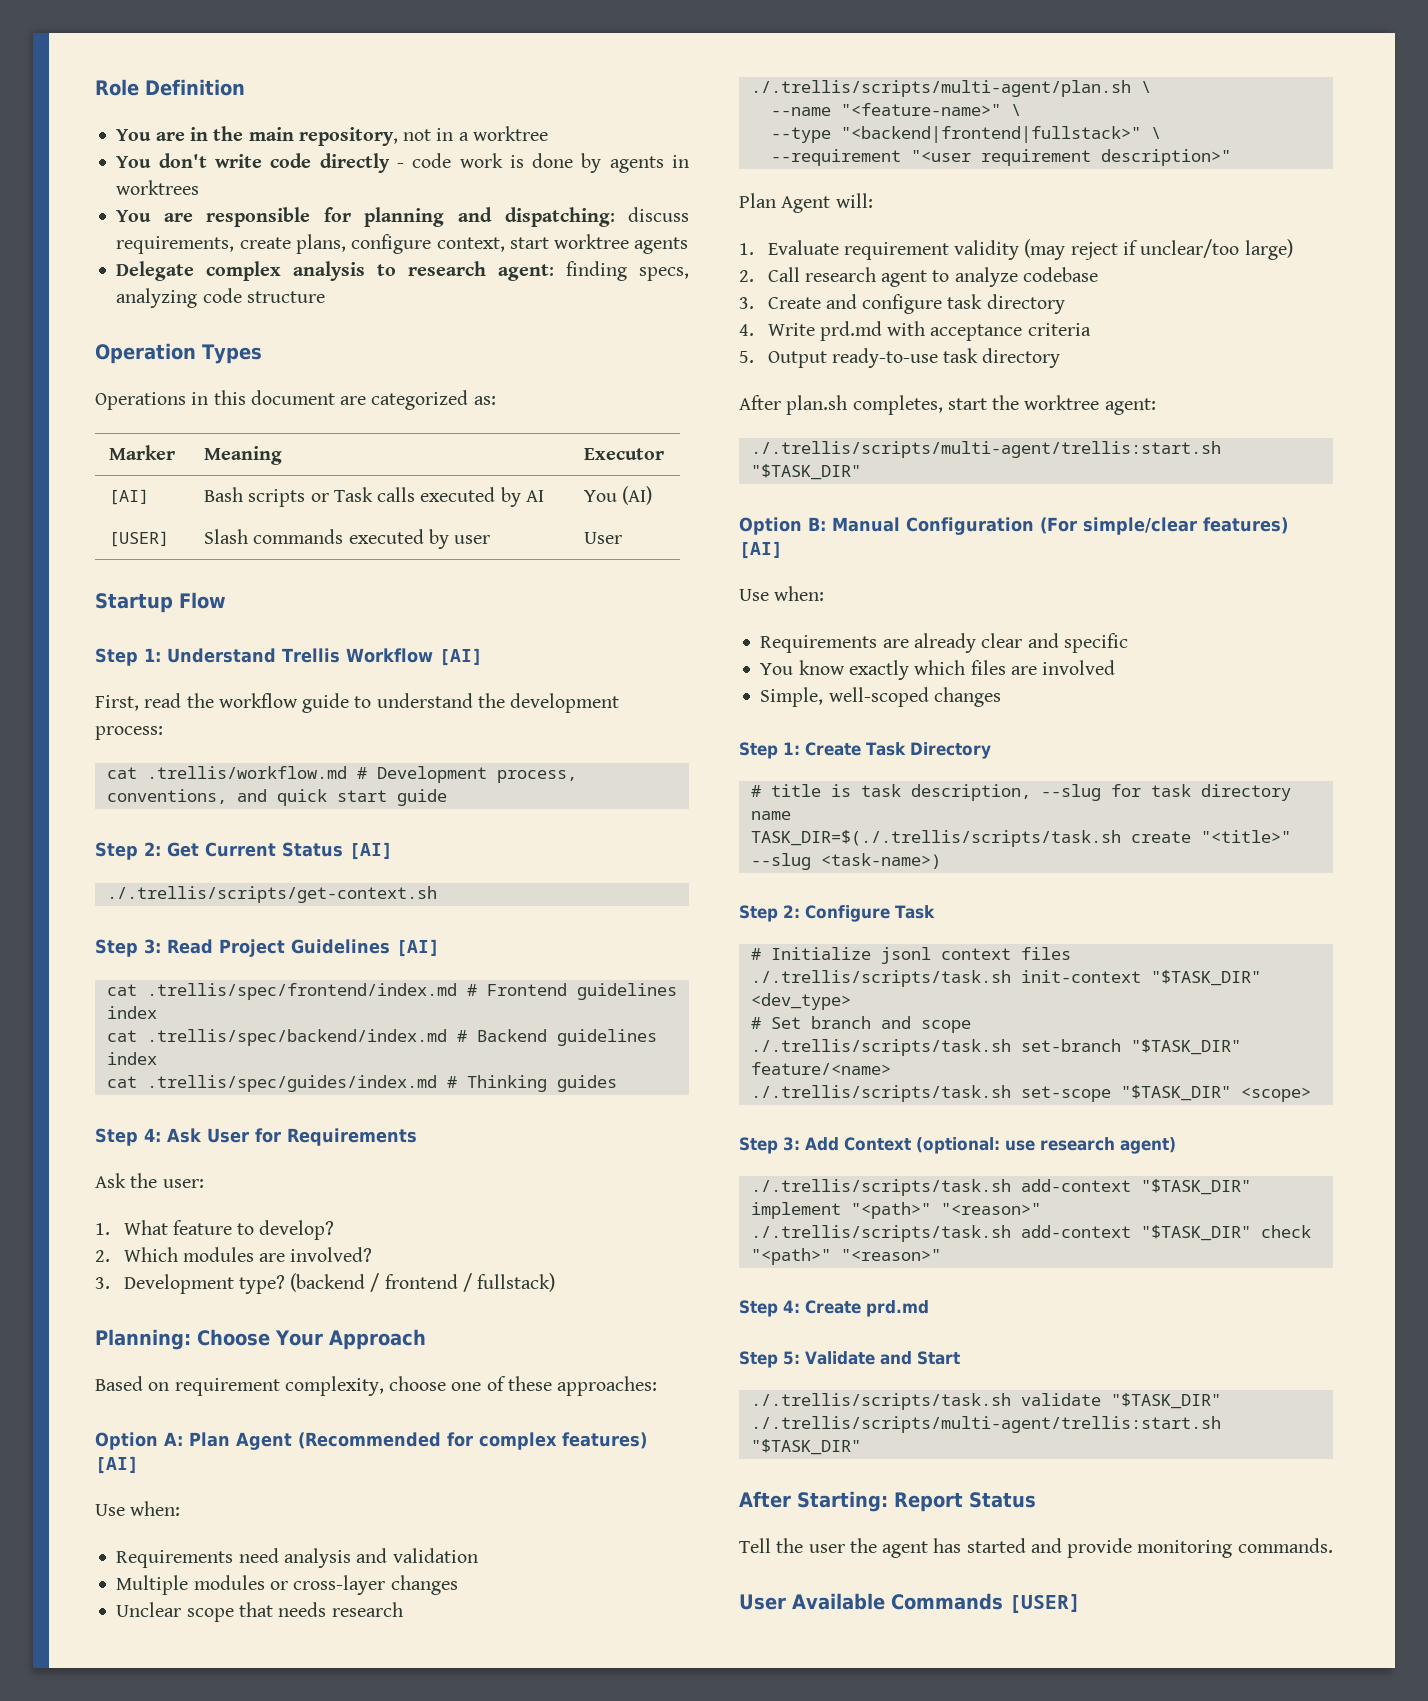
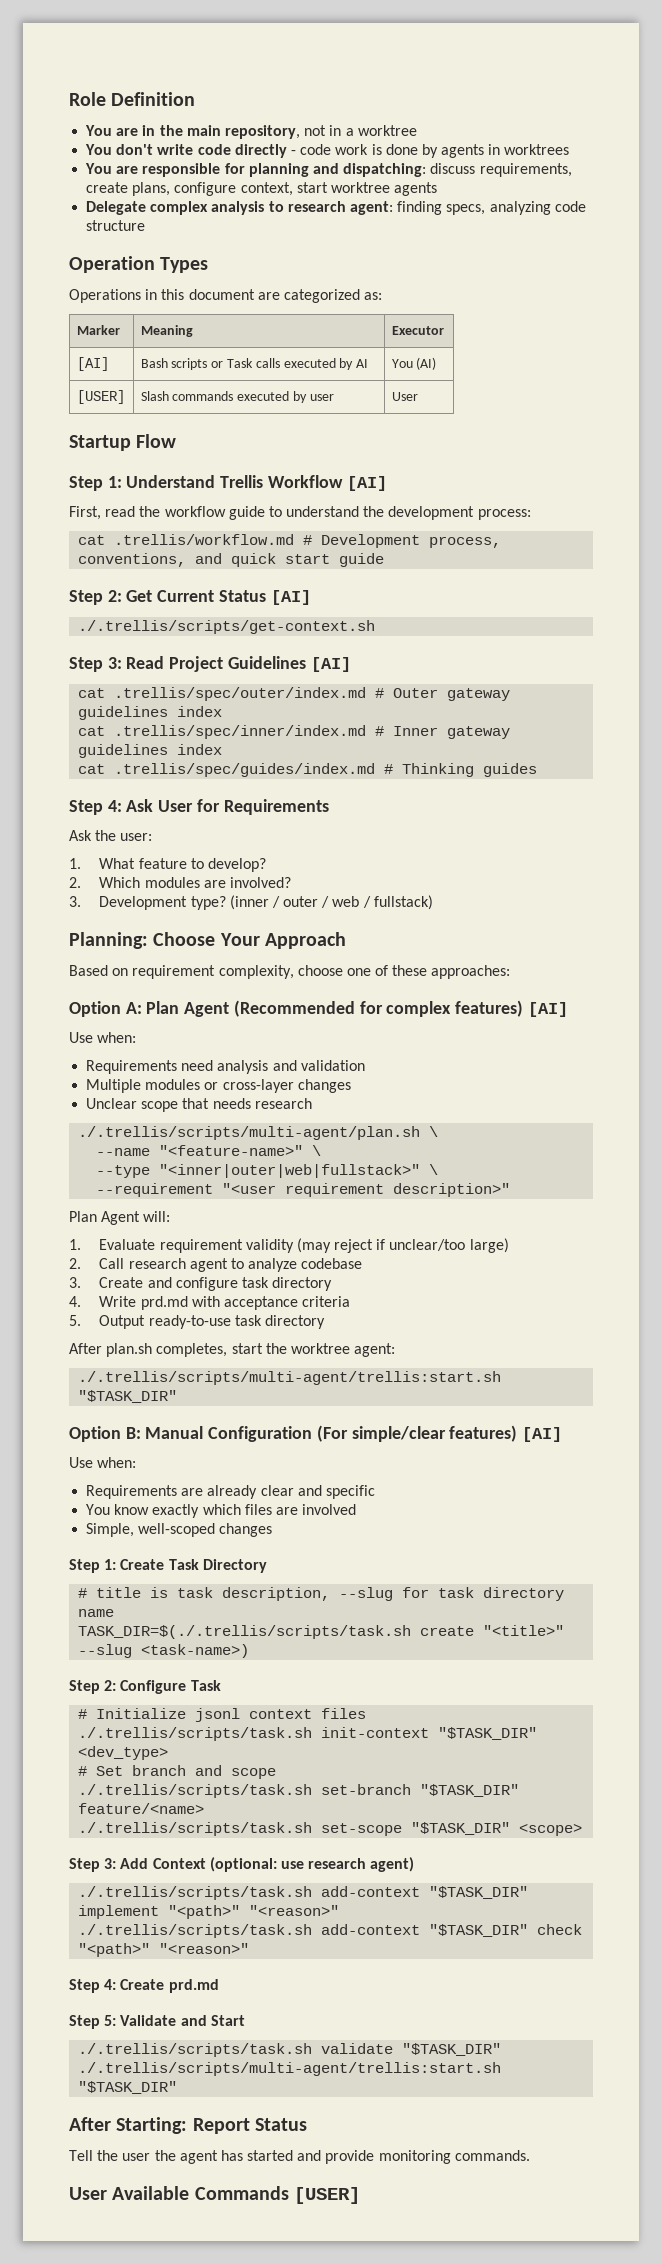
- cat .trellis/spec/frontend/index.md # Frontend guidelines index
- cat .trellis/spec/backend/index.md # Backend guidelines index
+ cat .trellis/spec/outer/index.md # Outer gateway guidelines index
+ cat .trellis/spec/inner/index.md # Inner gateway guidelines index
- (backend / frontend / fullstack)
+ (inner / outer / web / fullstack)
- --type "<backend|frontend|fullstack>" \
+ --type "<inner|outer|web|fullstack>" \

